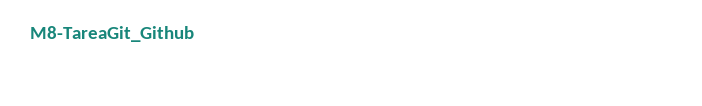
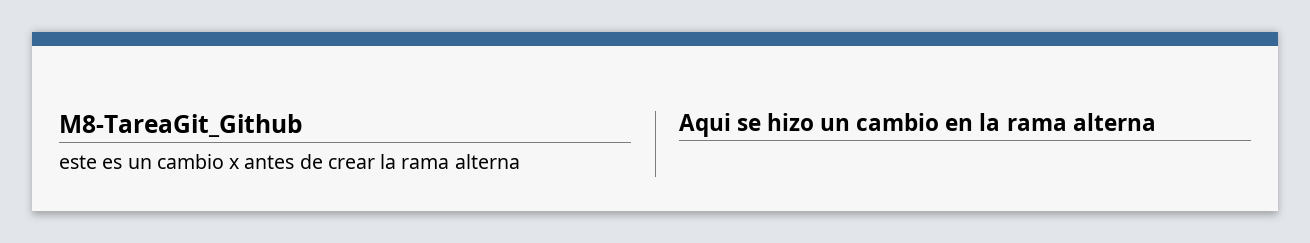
+ este es un cambio x antes de crear la rama alterna
+ Aqui se hizo un cambio en la rama alterna

